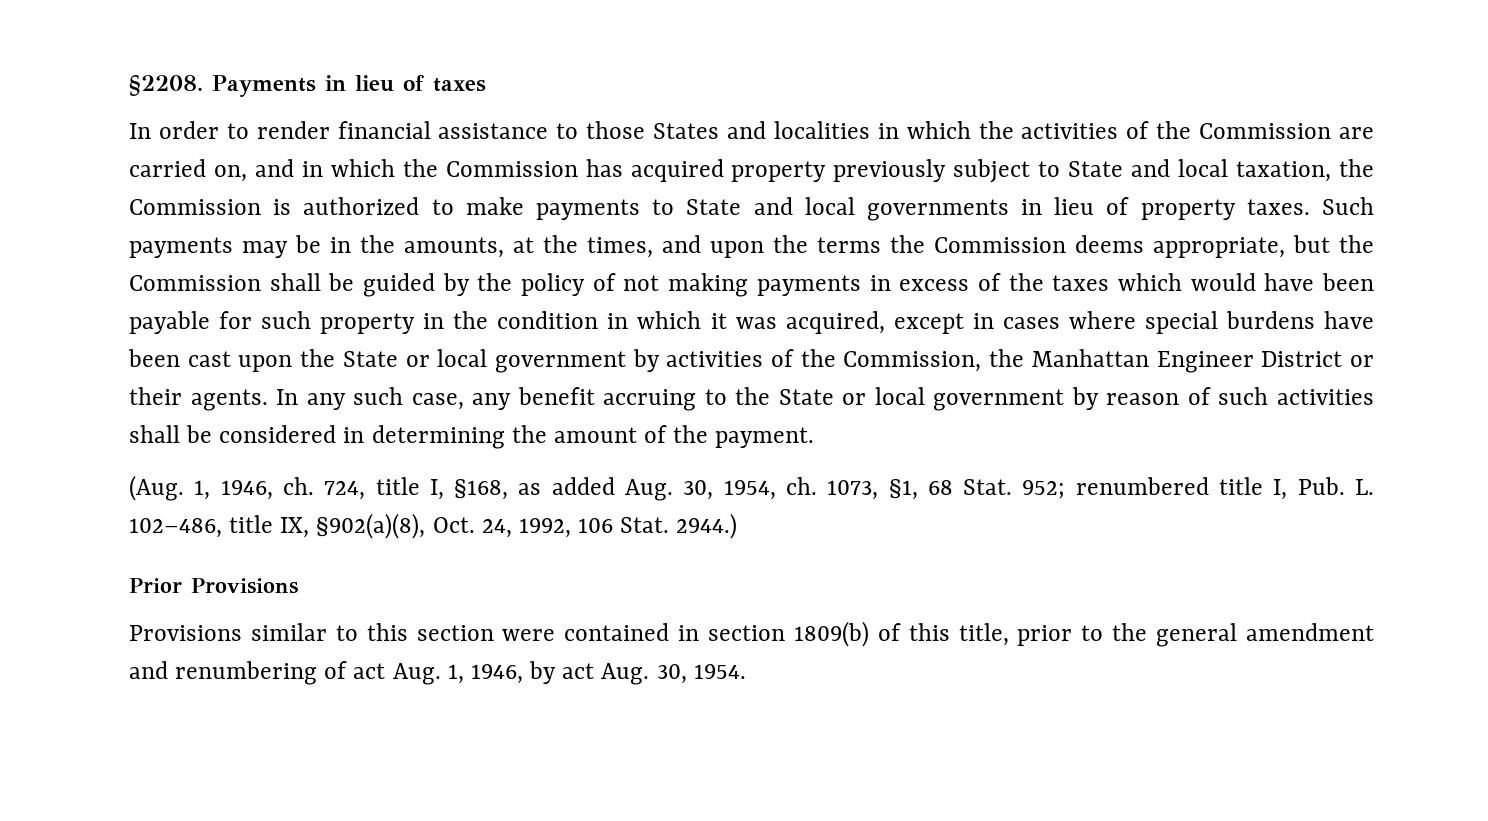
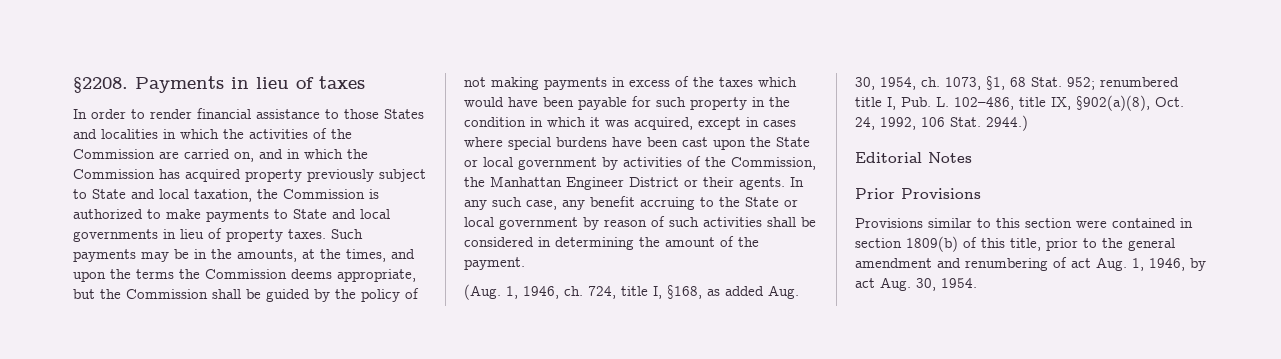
+ Editorial Notes

